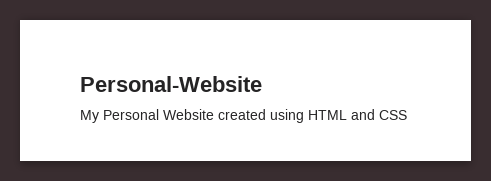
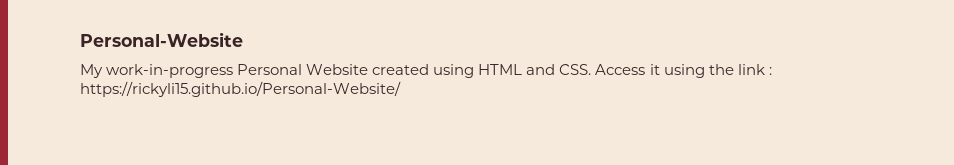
- My Personal Website created using HTML and CSS
+ My work-in-progress Personal Website created using HTML and CSS. Access it using the link : https://rickyli15.github.io/Personal-Website/

